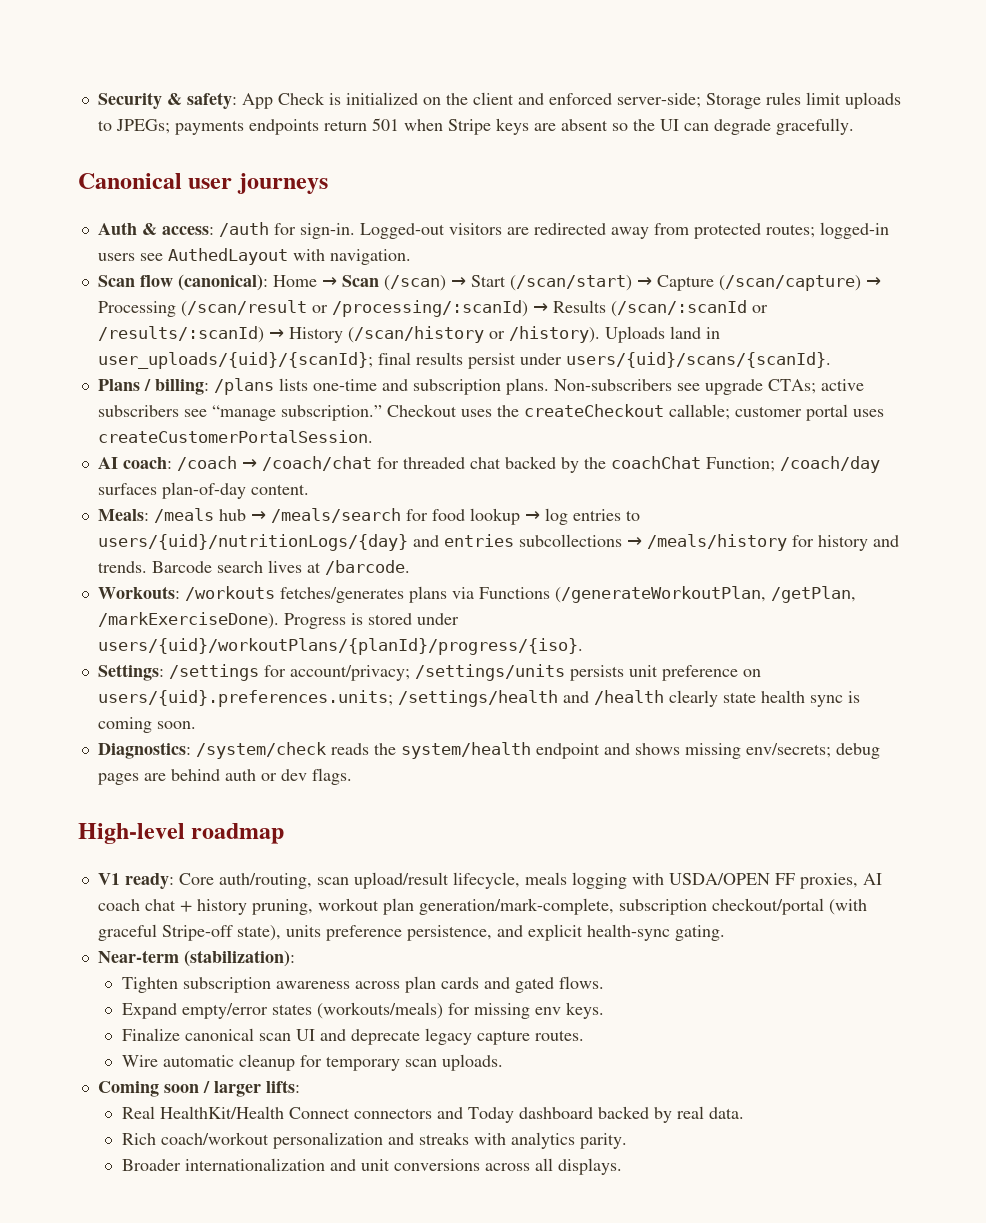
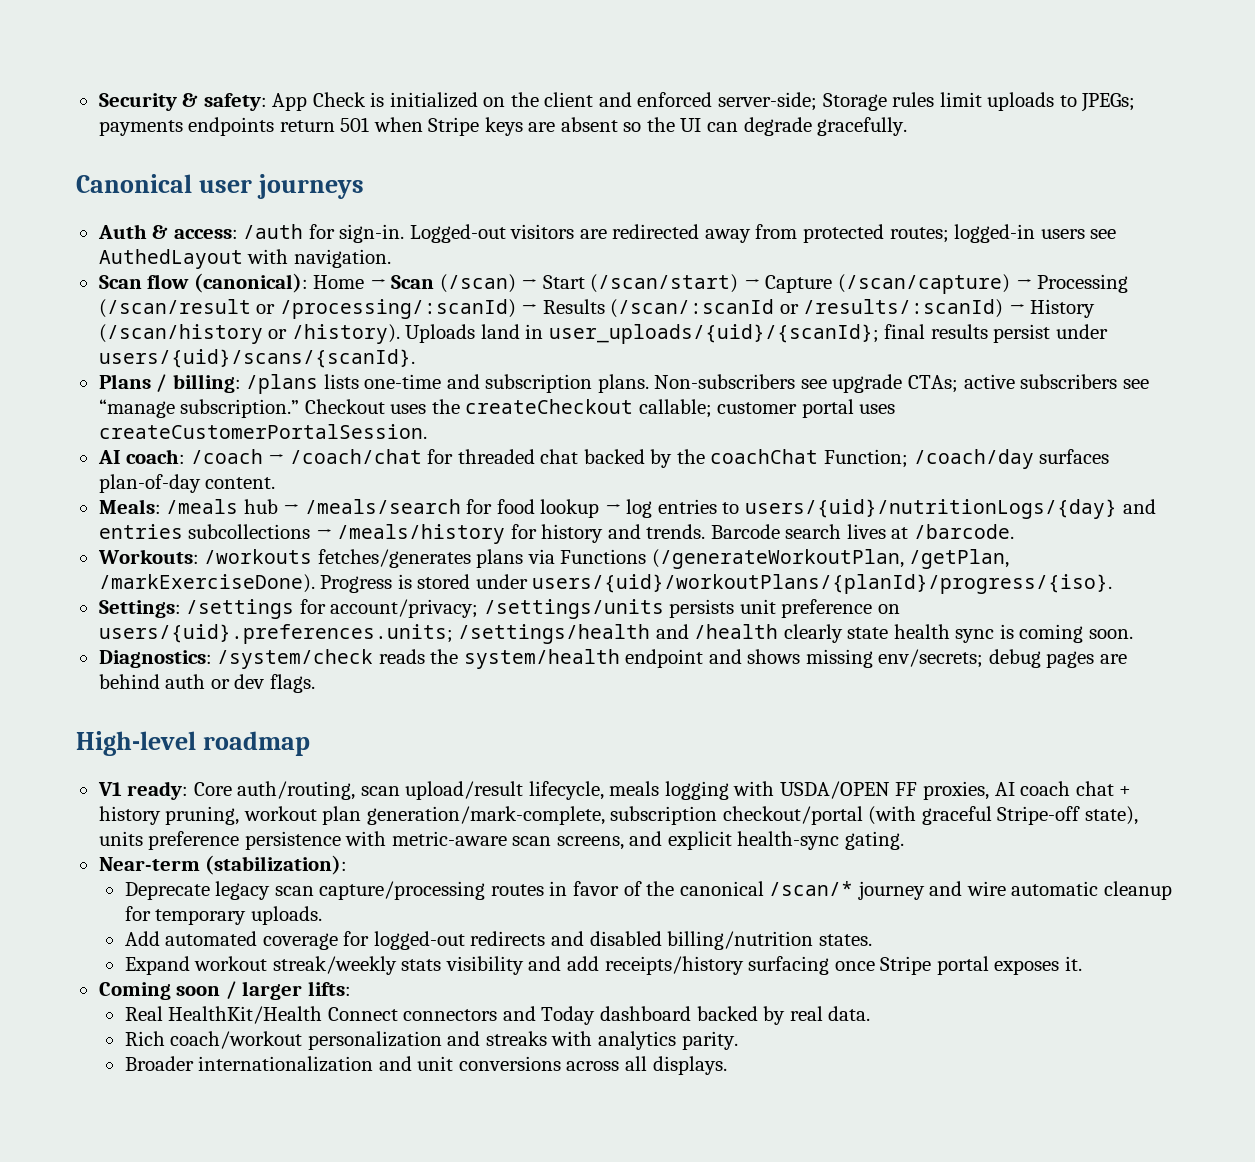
- V1 ready: Core auth/routing, scan upload/result lifecycle, meals logging with USDA/OPEN FF proxies, AI coach chat + history pruning, workout plan generation/mark-complete, subscription checkout/portal (with graceful Stripe-off state), units preference persistence, and explicit health-sync gating.
+ V1 ready: Core auth/routing, scan upload/result lifecycle, meals logging with USDA/OPEN FF proxies, AI coach chat + history pruning, workout plan generation/mark-complete, subscription checkout/portal (with graceful Stripe-off state), units preference persistence with metric-aware scan screens, and explicit health-sync gating.
- Tighten subscription awareness across plan cards and gated flows.
- Expand empty/error states (workouts/meals) for missing env keys.
- Finalize canonical scan UI and deprecate legacy capture routes.
- Wire automatic cleanup for temporary scan uploads.
+ Deprecate legacy scan capture/processing routes in favor of the canonical /scan/* journey and wire automatic cleanup for temporary uploads.
+ Add automated coverage for logged-out redirects and disabled billing/nutrition states.
+ Expand workout streak/weekly stats visibility and add receipts/history surfacing once Stripe portal exposes it.

